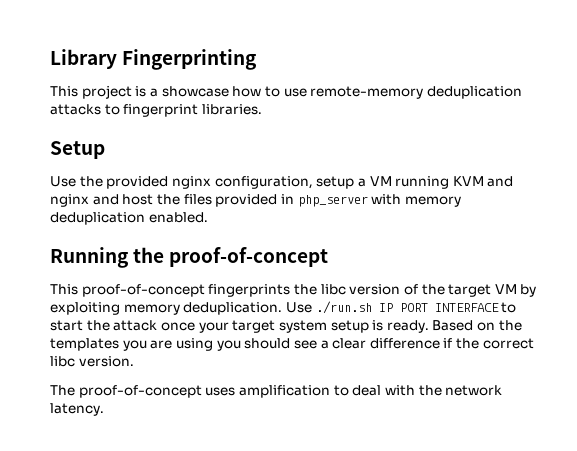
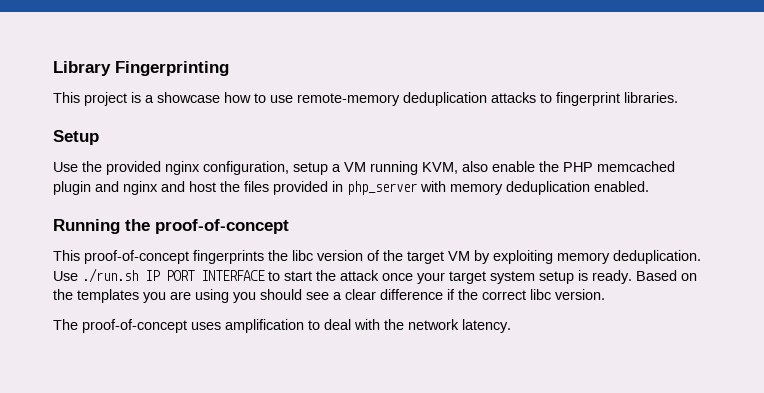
- Use the provided nginx configuration, setup a VM running KVM and nginx and host the files provided in php_server with memory deduplication enabled.
+ Use the provided nginx configuration, setup a VM running KVM, also enable the PHP memcached plugin and nginx and host the files provided in php_server with memory deduplication enabled.

